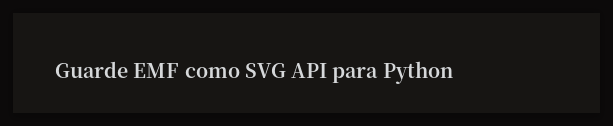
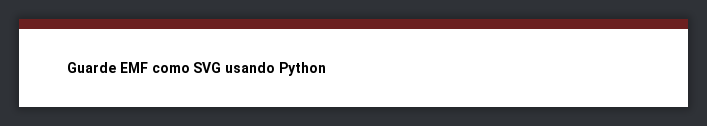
- Guarde EMF como SVG API para Python
+ Guarde EMF como SVG usando Python

